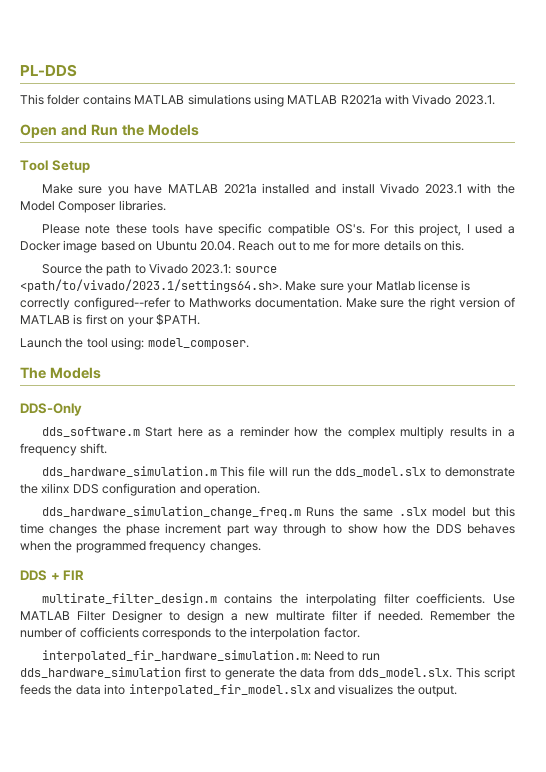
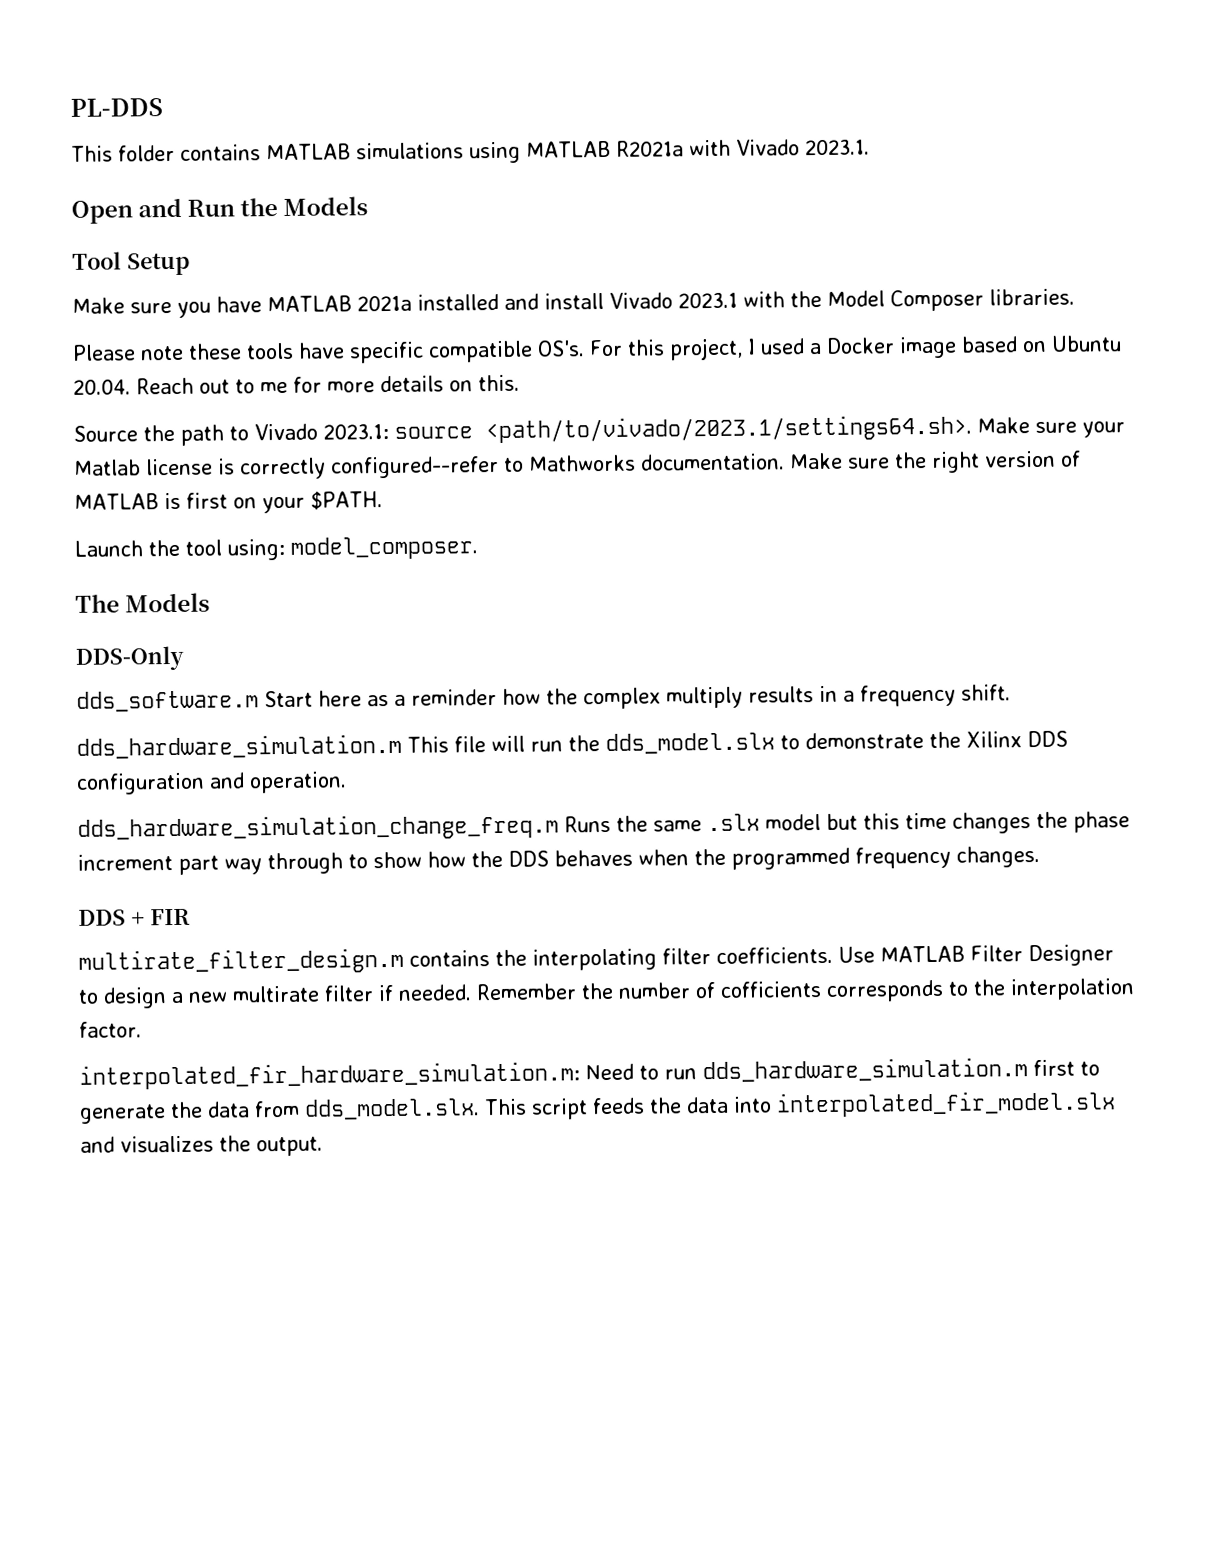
- dds_hardware_simulation.m This file will run the dds_model.slx to demonstrate the xilinx DDS configuration and operation.
+ dds_hardware_simulation.m This file will run the dds_model.slx to demonstrate the Xilinx DDS configuration and operation.
- interpolated_fir_hardware_simulation.m: Need to run dds_hardware_simulation first to generate the data from dds_model.slx. This script feeds the data into interpolated_fir_model.slx and visualizes the output.
+ interpolated_fir_hardware_simulation.m: Need to run dds_hardware_simulation.m first to generate the data from dds_model.slx. This script feeds the data into interpolated_fir_model.slx and visualizes the output.

